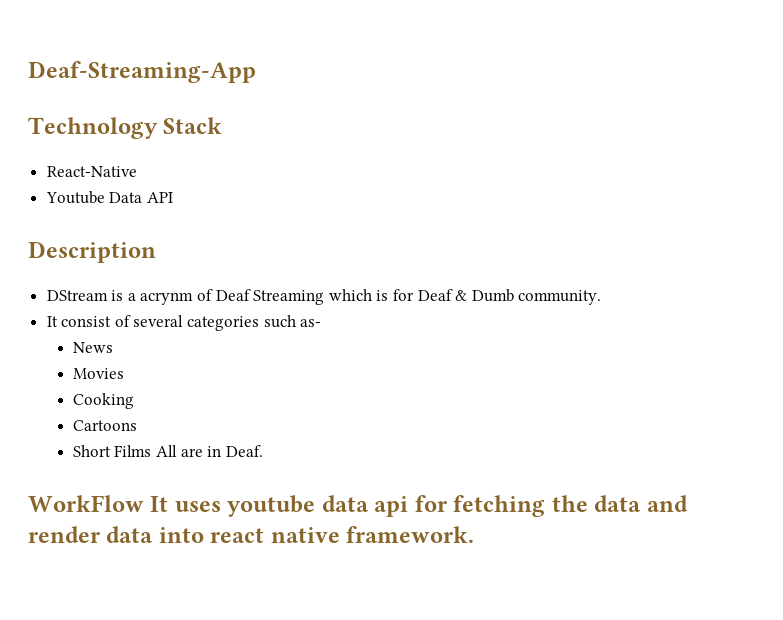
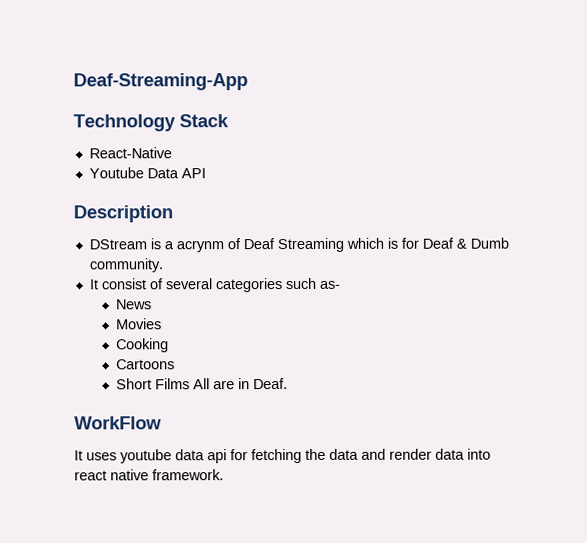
- WorkFlow It uses youtube data api for fetching the data and render data into react native framework.
+ WorkFlow
+ It uses youtube data api for fetching the data and render data into react native framework.

